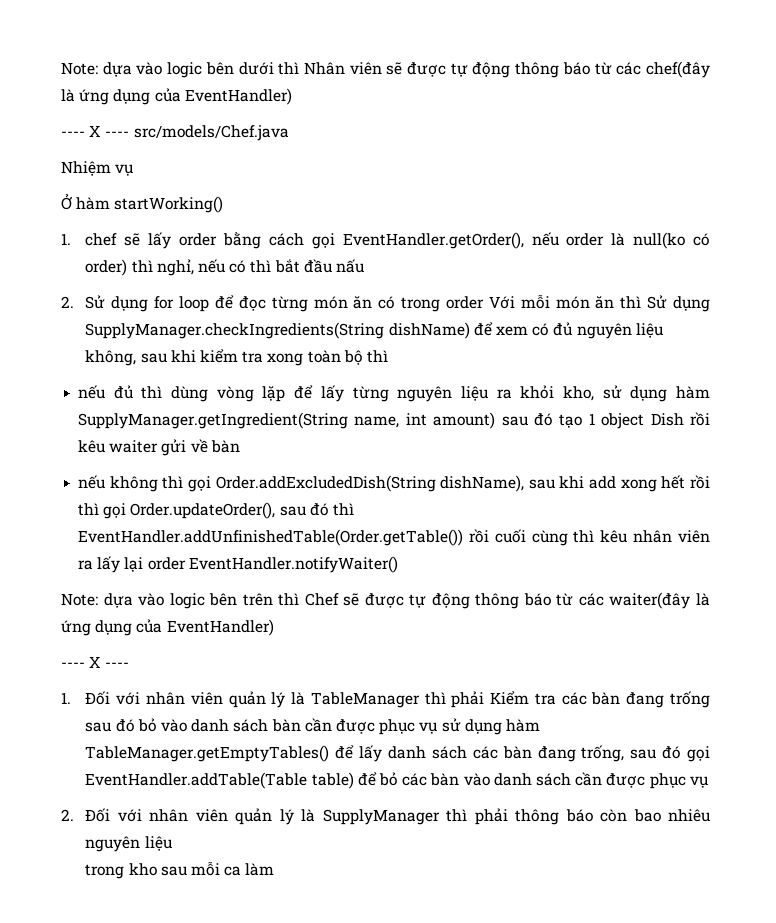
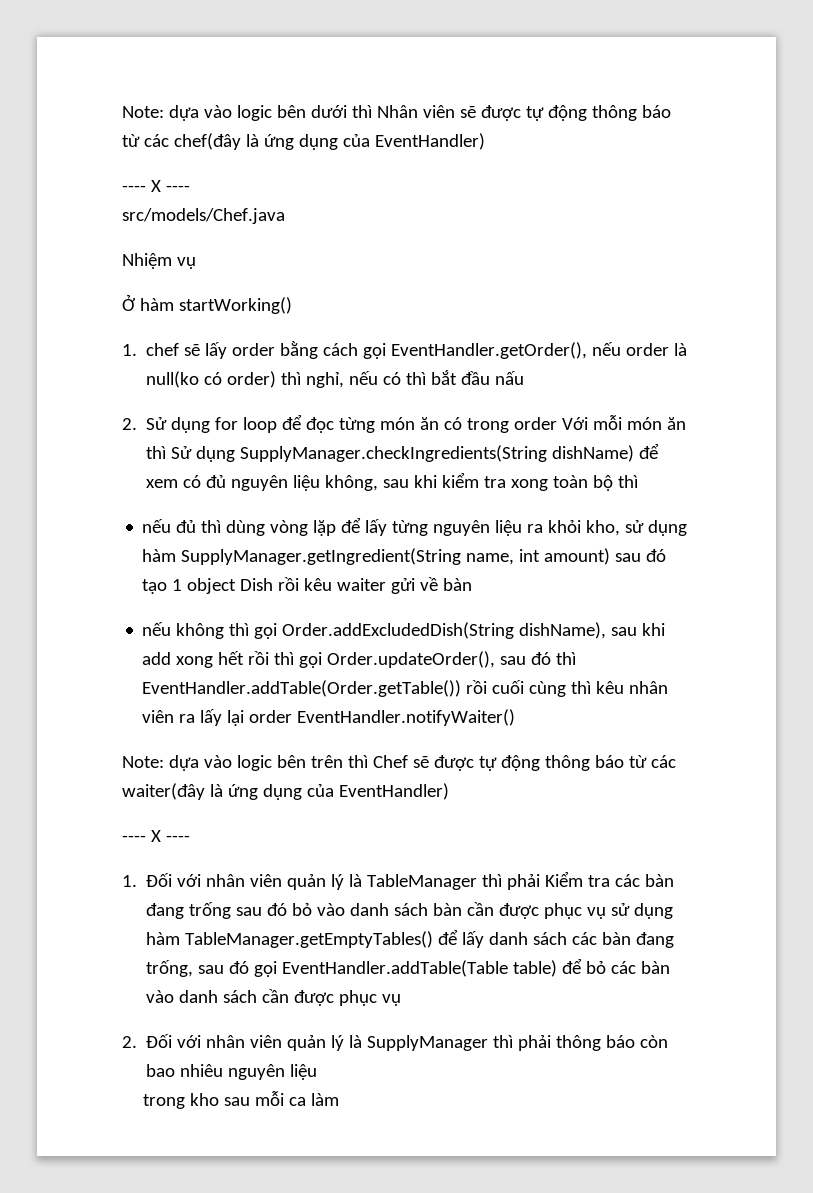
  Note: dựa vào logic bên dưới thì Nhân viên sẽ được tự động thông báo từ các chef(đây là ứng dụng của EventHandler)
- ---- X ---- src/models/Chef.java
+ ---- X ----
+ src/models/Chef.java
- nếu không thì gọi Order.addExcludedDish(String dishName), sau khi add xong hết rồi thì gọi Order.updateOrder(), sau đó thì EventHandler.addUnfinishedTable(Order.getTable()) rồi cuối cùng thì kêu nhân viên ra lấy lại order EventHandler.notifyWaiter()
+ nếu không thì gọi Order.addExcludedDish(String dishName), sau khi add xong hết rồi thì gọi Order.updateOrder(), sau đó thì EventHandler.addTable(Order.getTable()) rồi cuối cùng thì kêu nhân viên ra lấy lại order EventHandler.notifyWaiter()

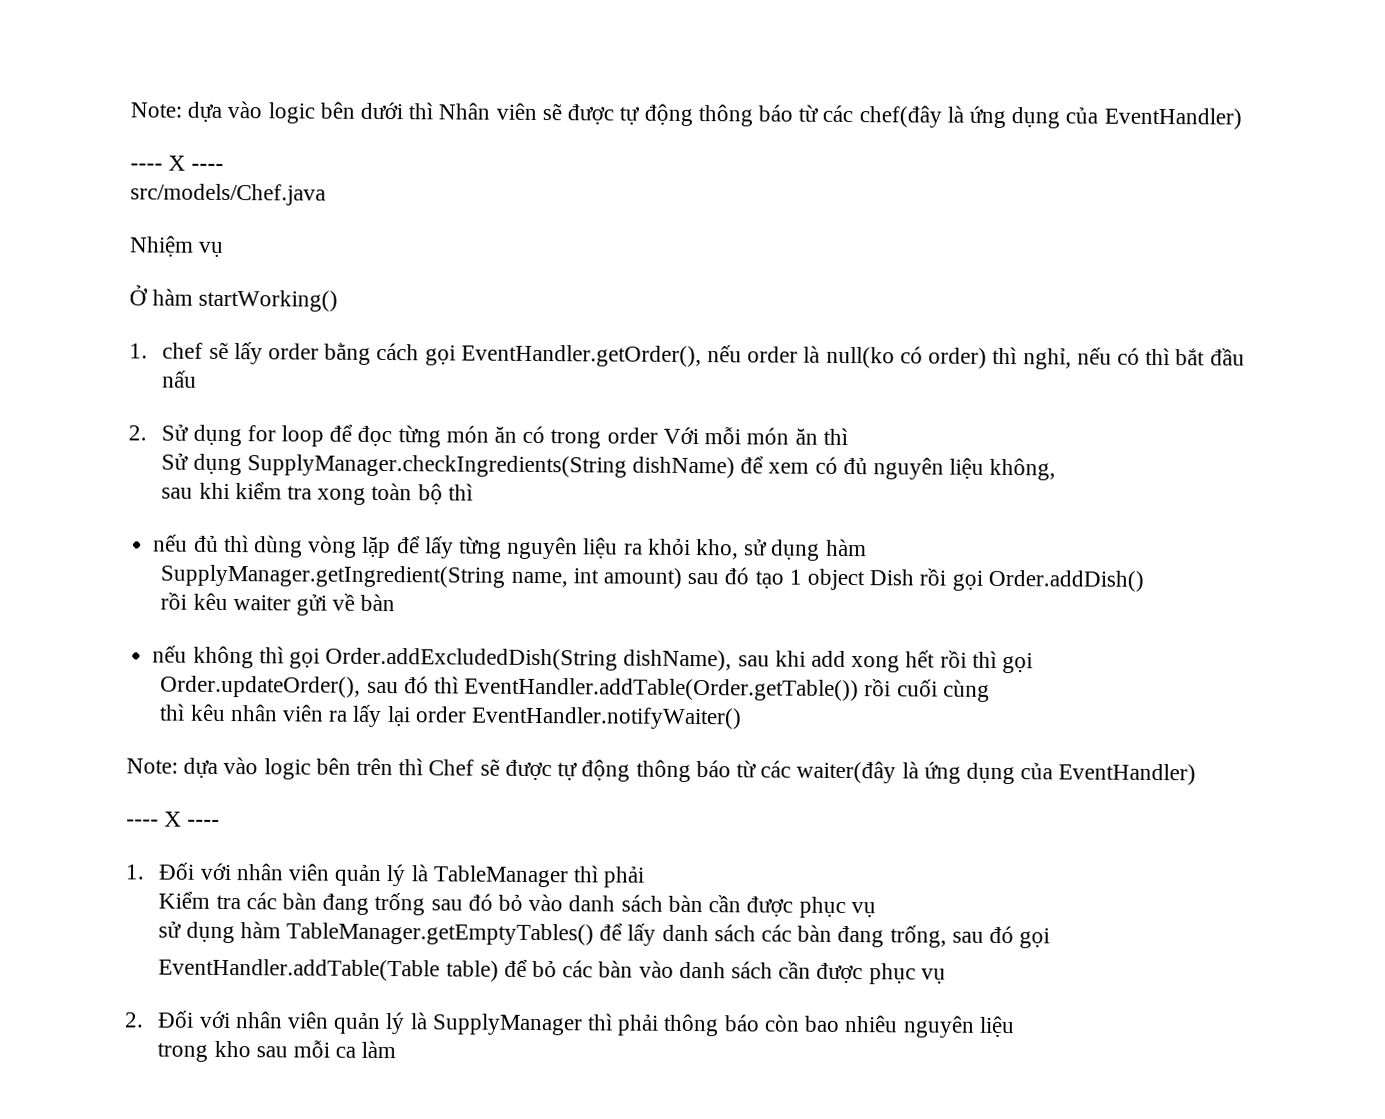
- 2. Sử dụng for loop để đọc từng món ăn có trong order Với mỗi món ăn thì Sử dụng SupplyManager.checkIngredients(String dishName) để xem có đủ nguyên liệu không, sau khi kiểm tra xong toàn bộ thì
+ 2. Sử dụng for loop để đọc từng món ăn có trong order Với mỗi món ăn thì
+ Sử dụng SupplyManager.checkIngredients(String dishName) để xem có đủ nguyên liệu không,
+ sau khi kiểm tra xong toàn bộ thì
- nếu đủ thì dùng vòng lặp để lấy từng nguyên liệu ra khỏi kho, sử dụng hàm SupplyManager.getIngredient(String name, int amount) sau đó tạo 1 object Dish rồi kêu waiter gửi về bàn
+ nếu đủ thì dùng vòng lặp để lấy từng nguyên liệu ra khỏi kho, sử dụng hàm
+ SupplyManager.getIngredient(String name, int amount) sau đó tạo 1 object Dish rồi gọi Order.addDish()
+ rồi kêu waiter gửi về bàn
- nếu không thì gọi Order.addExcludedDish(String dishName), sau khi add xong hết rồi thì gọi Order.updateOrder(), sau đó thì EventHandler.addTable(Order.getTable()) rồi cuối cùng thì kêu nhân viên ra lấy lại order EventHandler.notifyWaiter()
+ nếu không thì gọi Order.addExcludedDish(String dishName), sau khi add xong hết rồi thì gọi
+ Order.updateOrder(), sau đó thì EventHandler.addTable(Order.getTable()) rồi cuối cùng
+ thì kêu nhân viên ra lấy lại order EventHandler.notifyWaiter()
- 1. Đối với nhân viên quản lý là TableManager thì phải Kiểm tra các bàn đang trống sau đó bỏ vào danh sách bàn cần được phục vụ sử dụng hàm TableManager.getEmptyTables() để lấy danh sách các bàn đang trống, sau đó gọi EventHandler.addTable(Table table) để bỏ các bàn vào danh sách cần được phục vụ
+ 1. Đối với nhân viên quản lý là TableManager thì phải
+ Kiểm tra các bàn đang trống sau đó bỏ vào danh sách bàn cần được phục vụ
+ sử dụng hàm TableManager.getEmptyTables() để lấy danh sách các bàn đang trống, sau đó gọi
+ EventHandler.addTable(Table table) để bỏ các bàn vào danh sách cần được phục vụ

